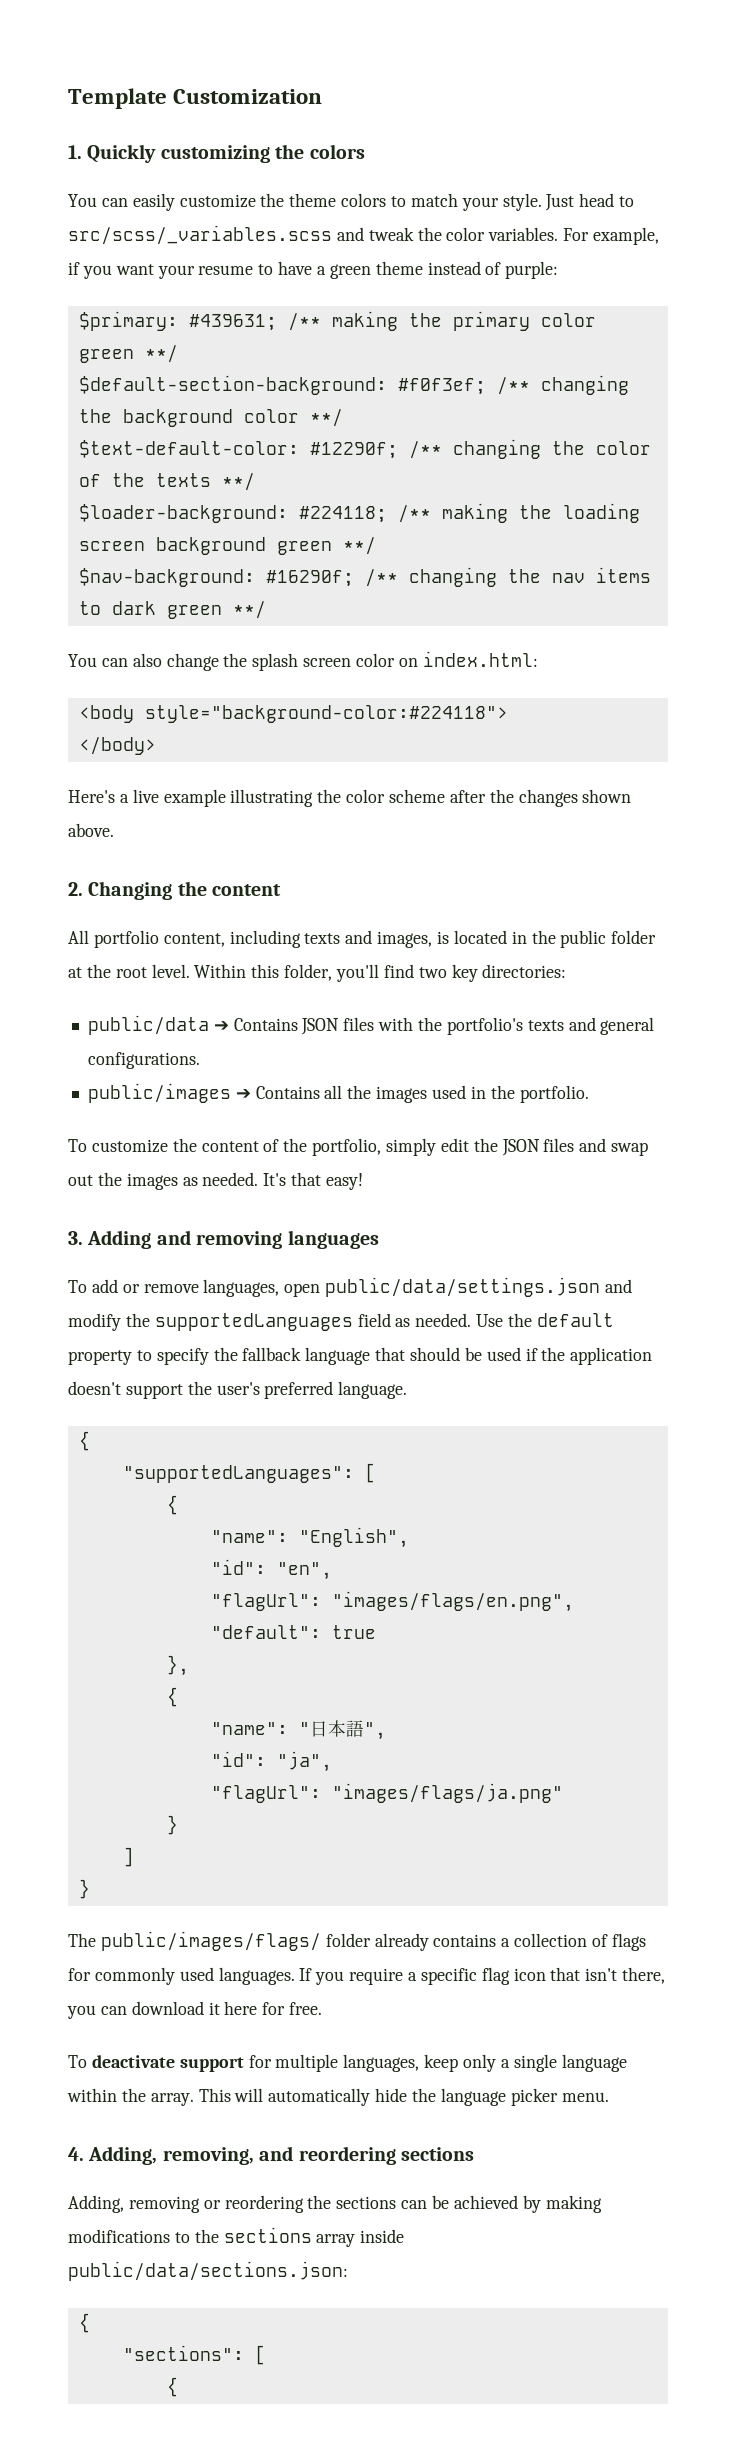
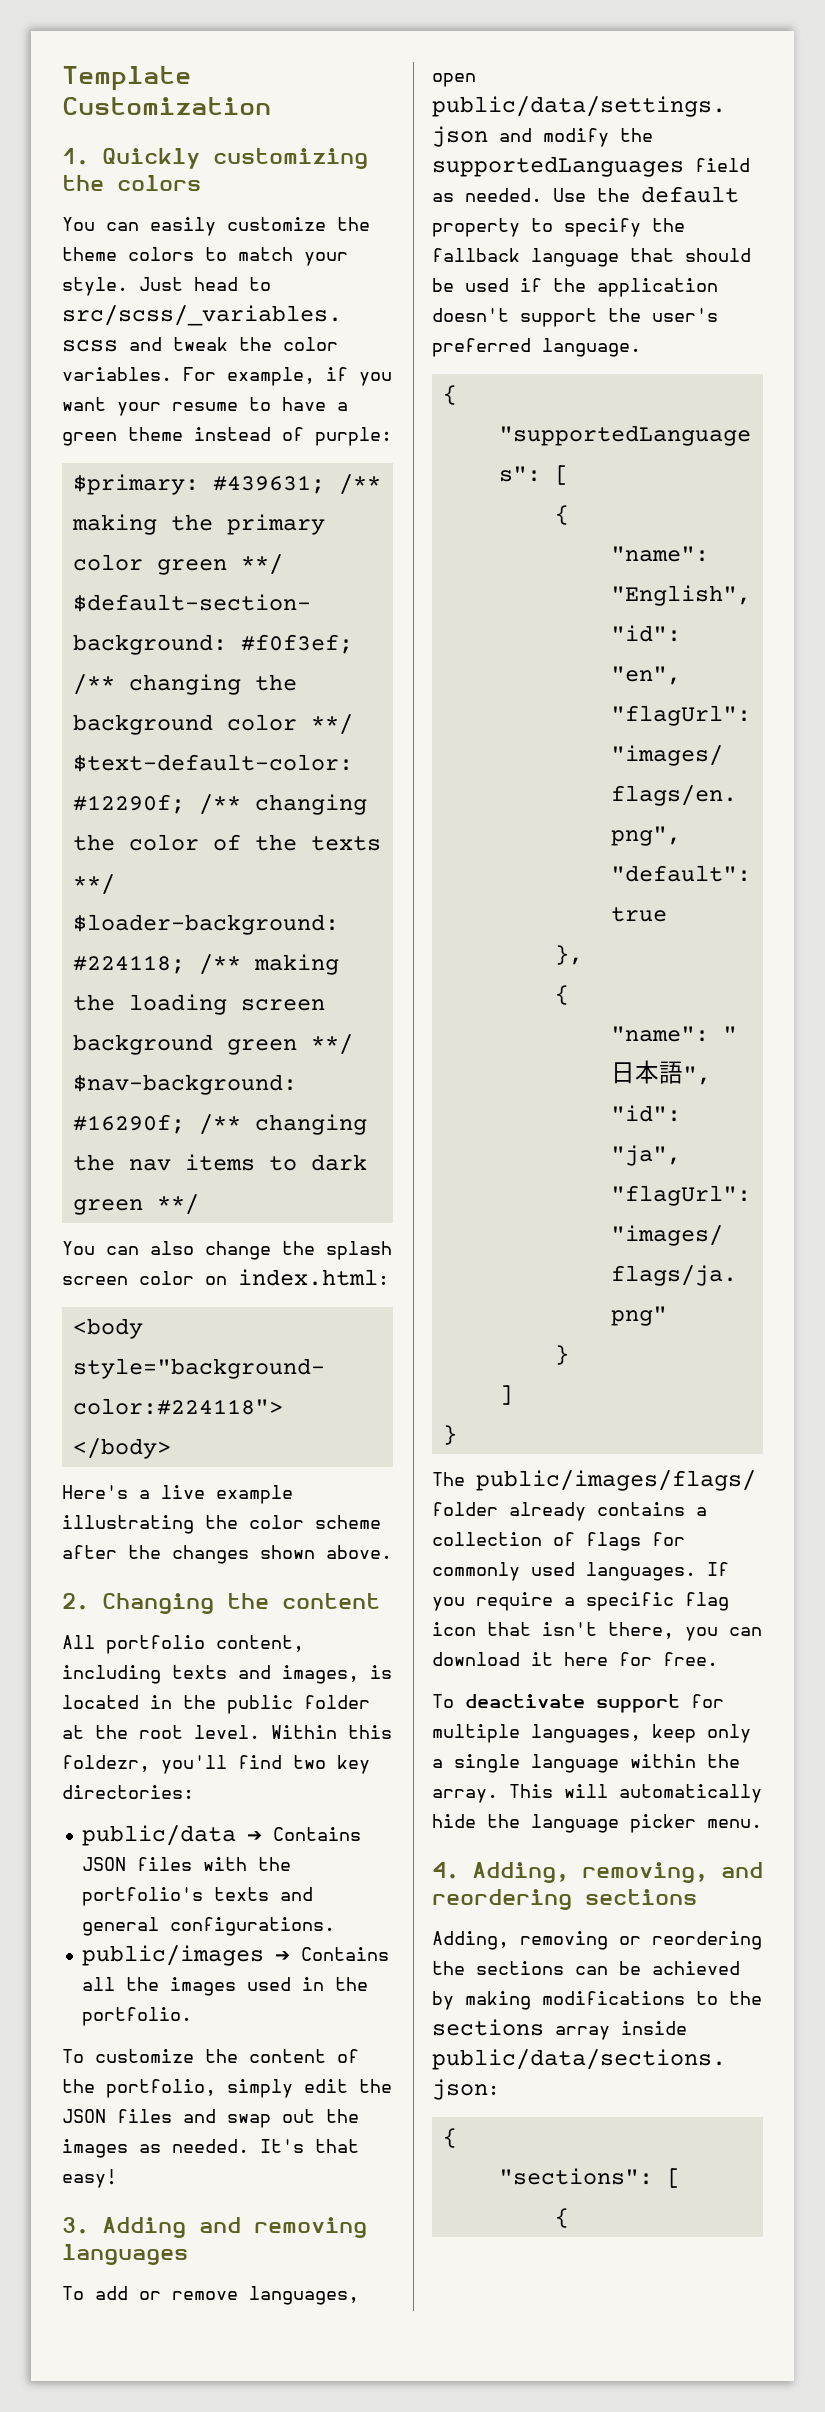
- Within this folder, you'll find two key directories:
+ Within this foldezr, you'll find two key directories:

